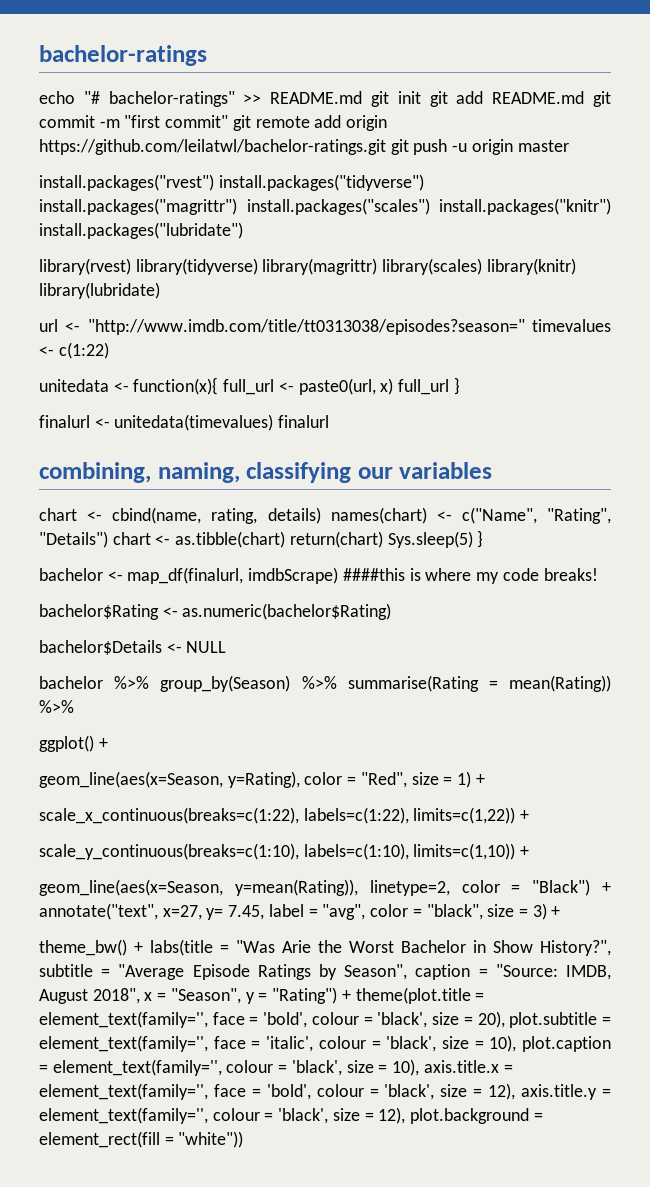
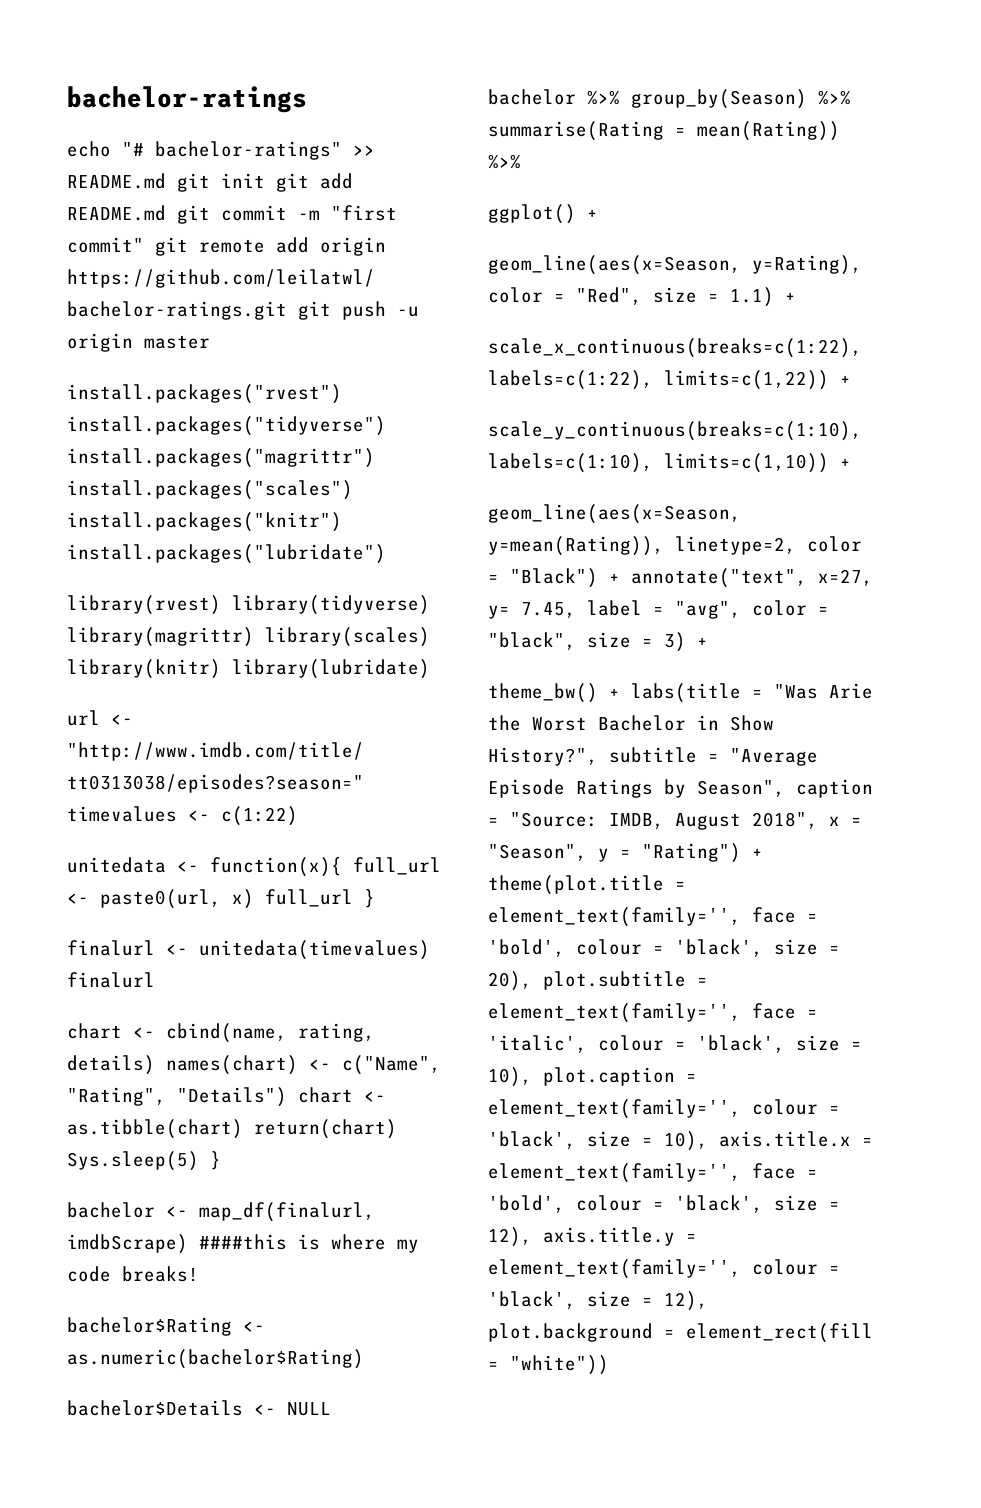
- combining, naming, classifying our variables
- geom_line(aes(x=Season, y=Rating), color = "Red", size = 1) +
+ geom_line(aes(x=Season, y=Rating), color = "Red", size = 1.1) +

